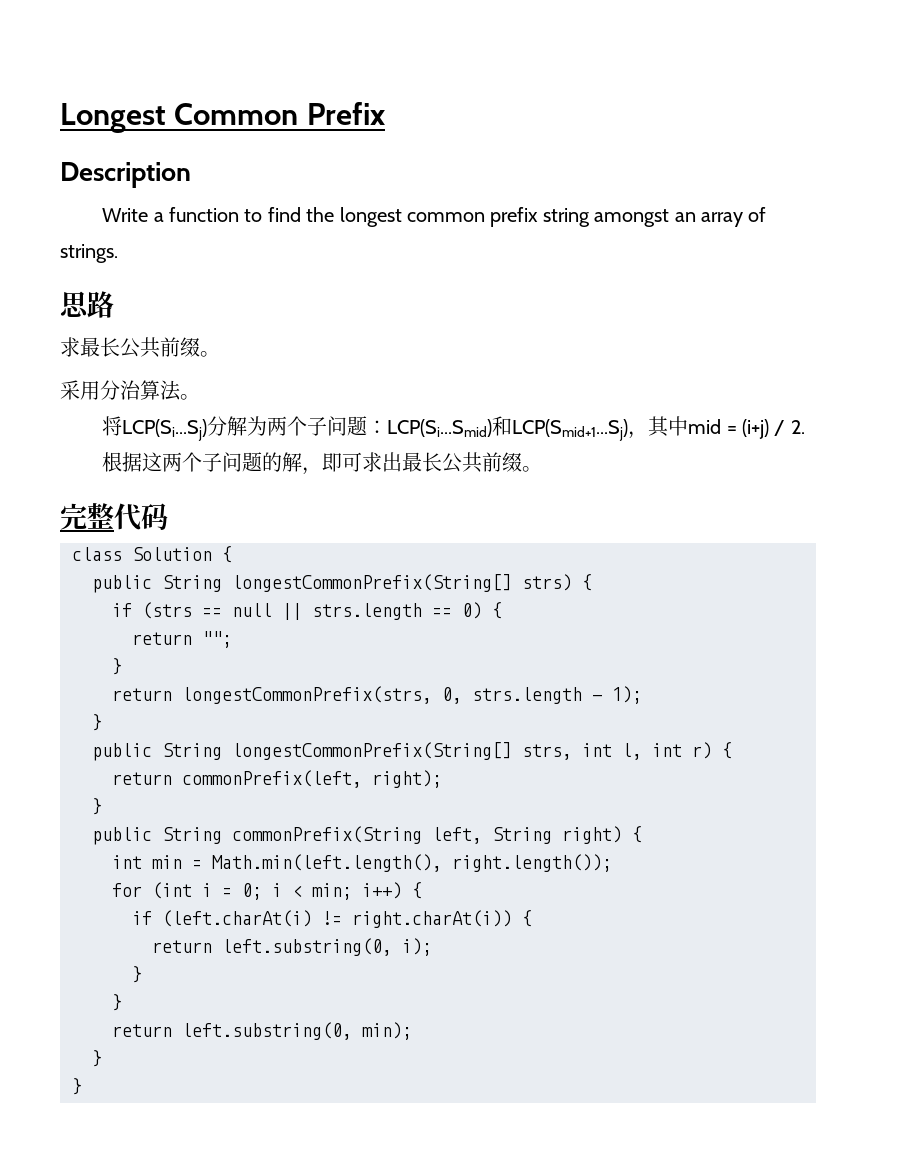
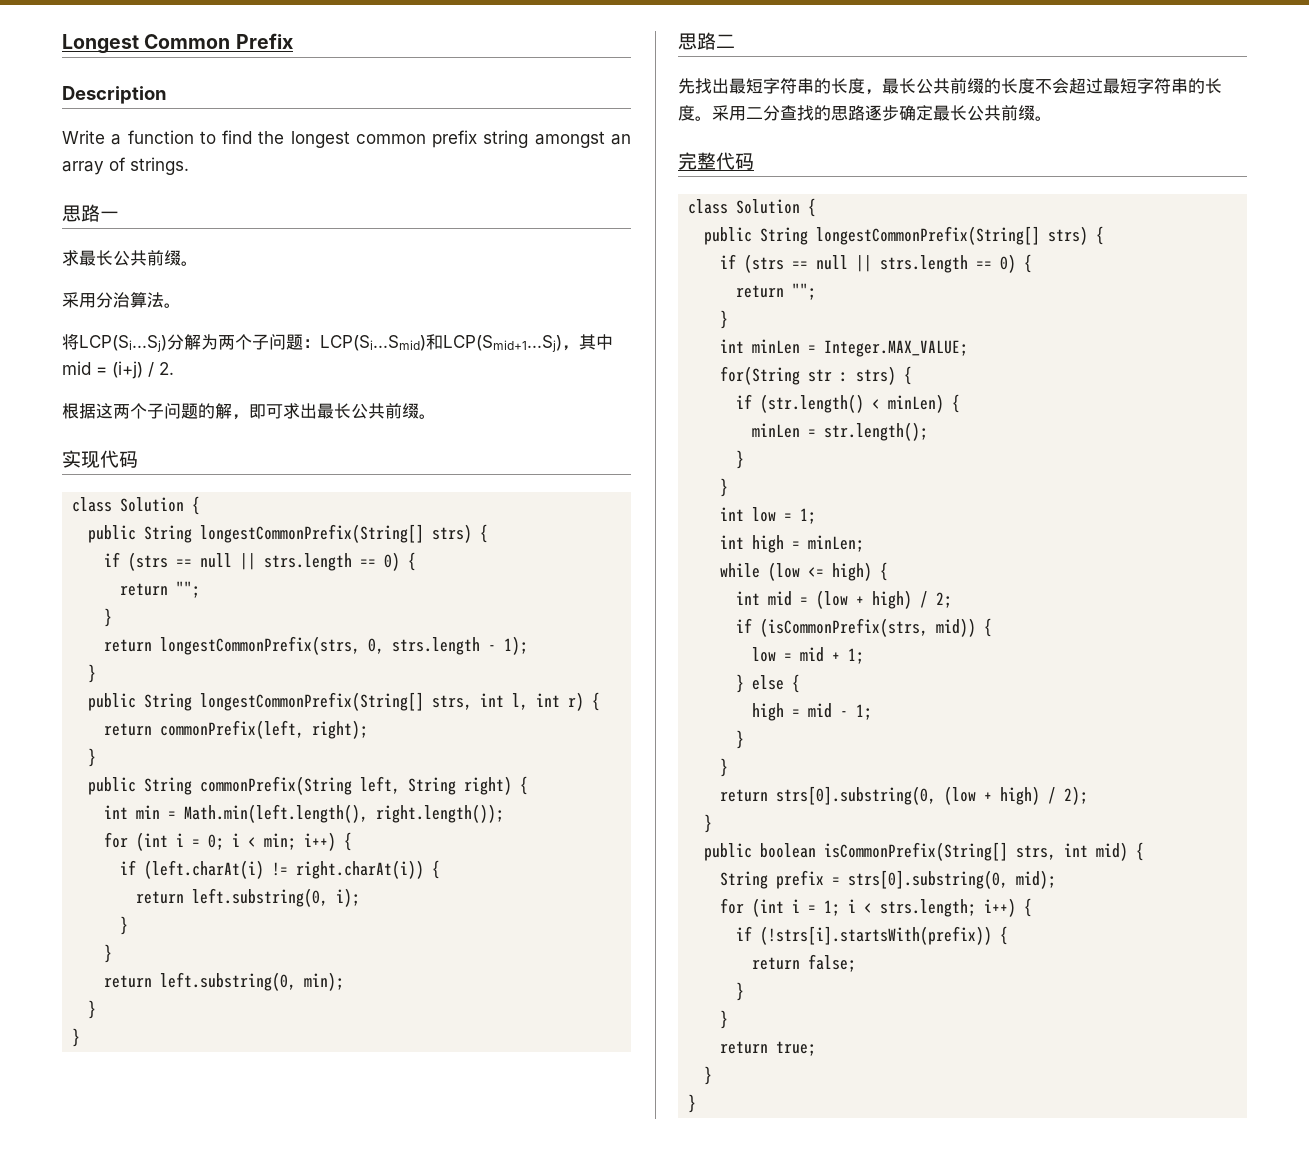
- 思路
+ 思路一
- 完整代码
+ 实现代码
+ 思路二
+ 先找出最短字符串的长度，最长公共前缀的长度不会超过最短字符串的长度。采用二分查找的思路逐步确定最长公共前缀。
+ 完整代码
+ class Solution {
+ public String longestCommonPrefix(String[] strs) {
+ if (strs == null || strs.length == 0) {
+ return "";
+ }
+ int minLen = Integer.MAX_VALUE;
+ for(String str : strs) {
+ if (str.length() < minLen) {
+ minLen = str.length();
+ }
+ }
+ int low = 1;
+ int high = minLen;
+ while (low <= high) {
+ int mid = (low + high) / 2;
+ if (isCommonPrefix(strs, mid)) {
+ low = mid + 1;
+ } else {
+ high = mid - 1;
+ }
+ }
+ return strs[0].substring(0, (low + high) / 2);
+ }
+ public boolean isCommonPrefix(String[] strs, int mid) {
+ String prefix = strs[0].substring(0, mid);
+ for (int i = 1; i < strs.length; i++) {
+ if (!strs[i].startsWith(prefix)) {
+ return false;
+ }
+ }
+ return true;
+ }
+ }

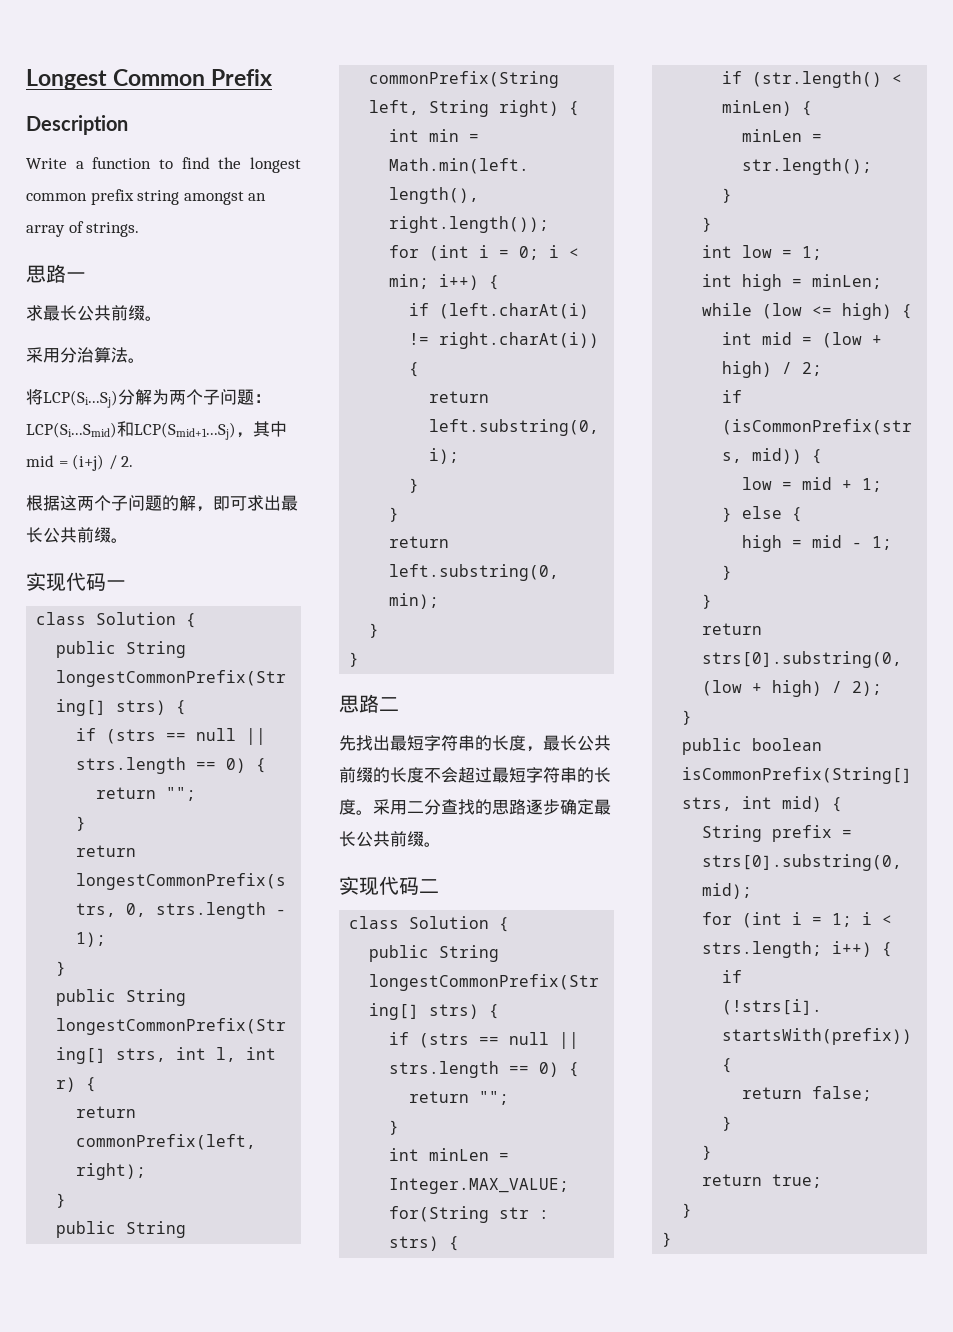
- 实现代码
+ 实现代码一
- 完整代码
+ 实现代码二

